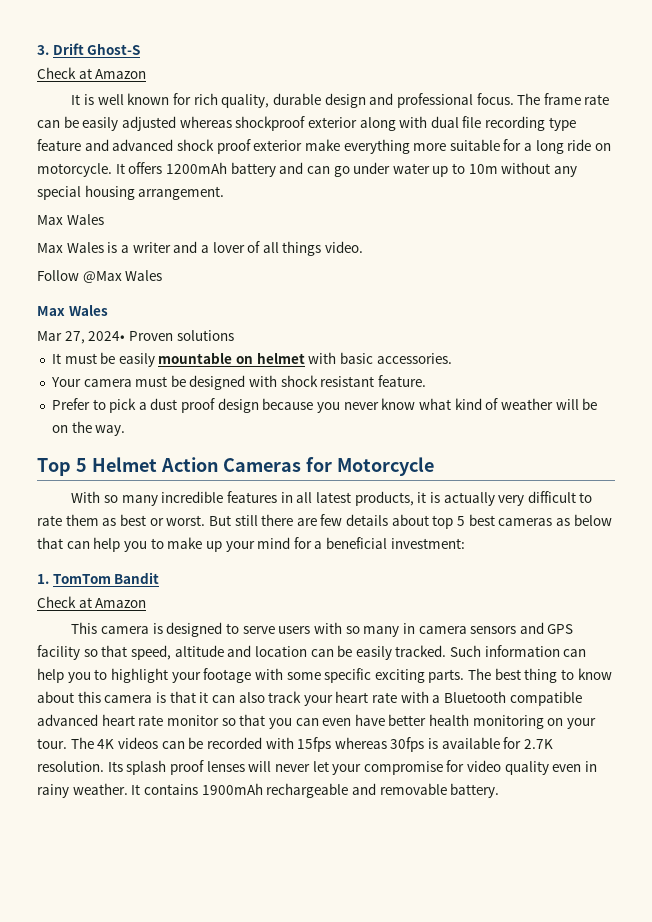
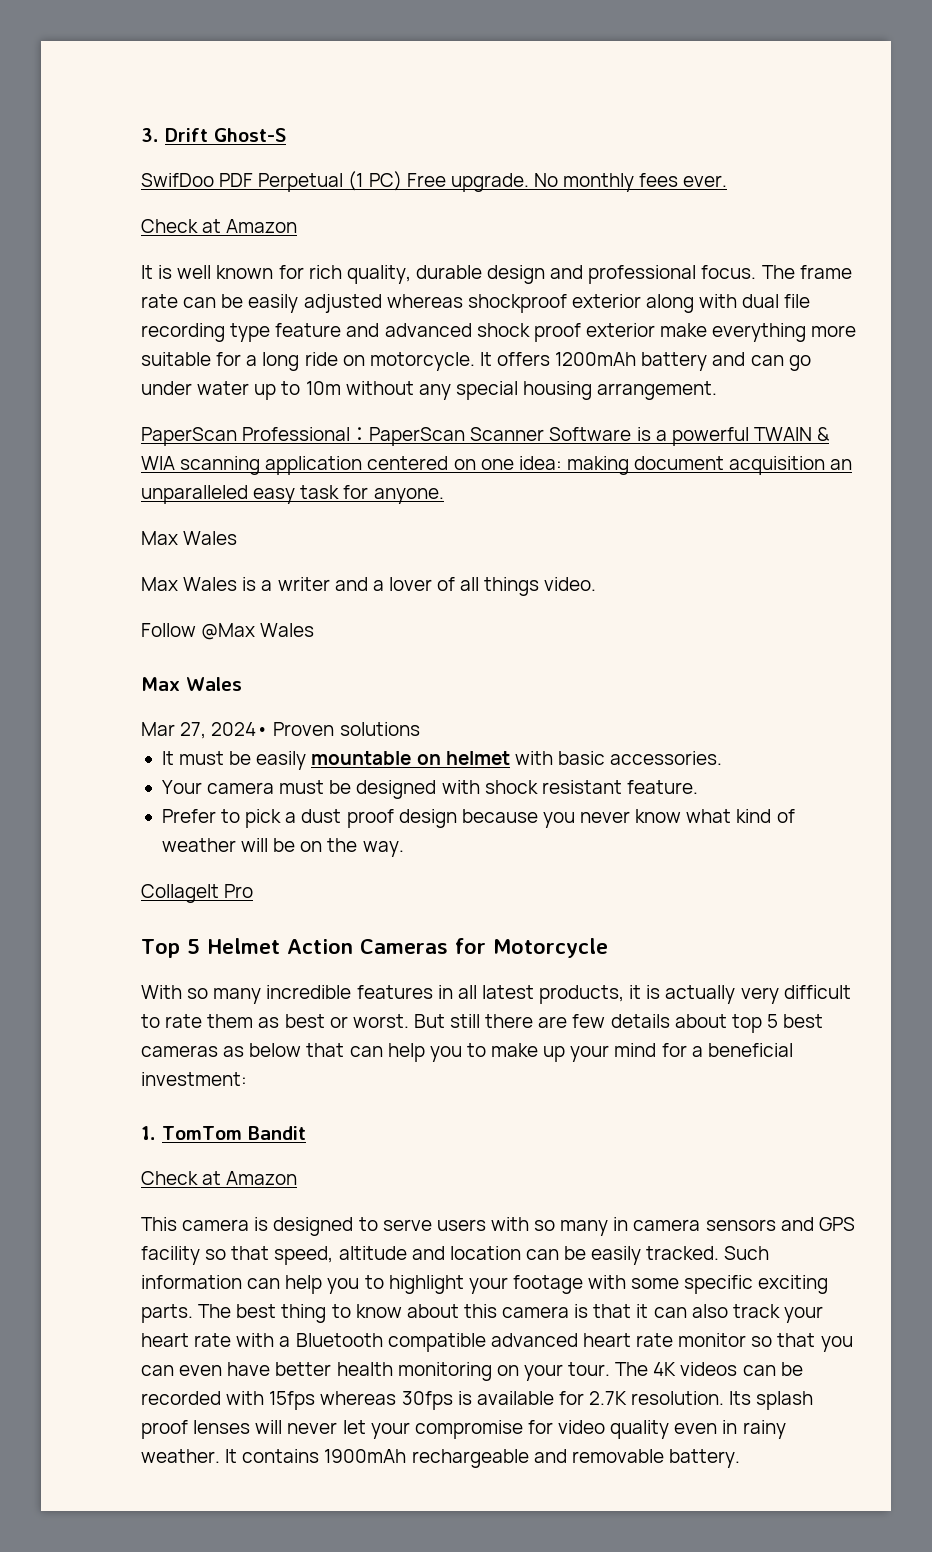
+ SwifDoo PDF Perpetual (1 PC) Free upgrade. No monthly fees ever.
+ PaperScan Professional：PaperScan Scanner Software is a powerful TWAIN & WIA scanning application centered on one idea: making document acquisition an unparalleled easy task for anyone.
+ CollageIt Pro

